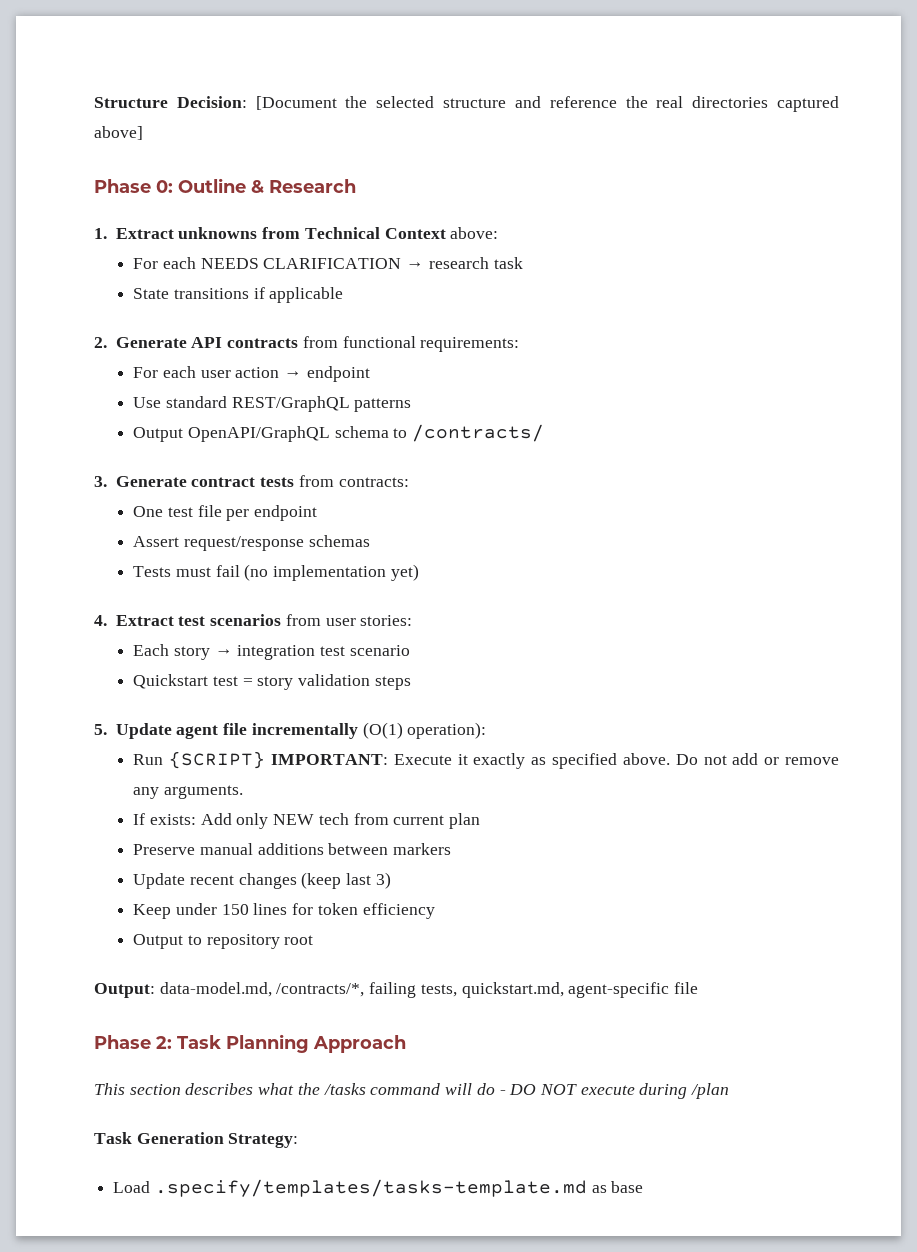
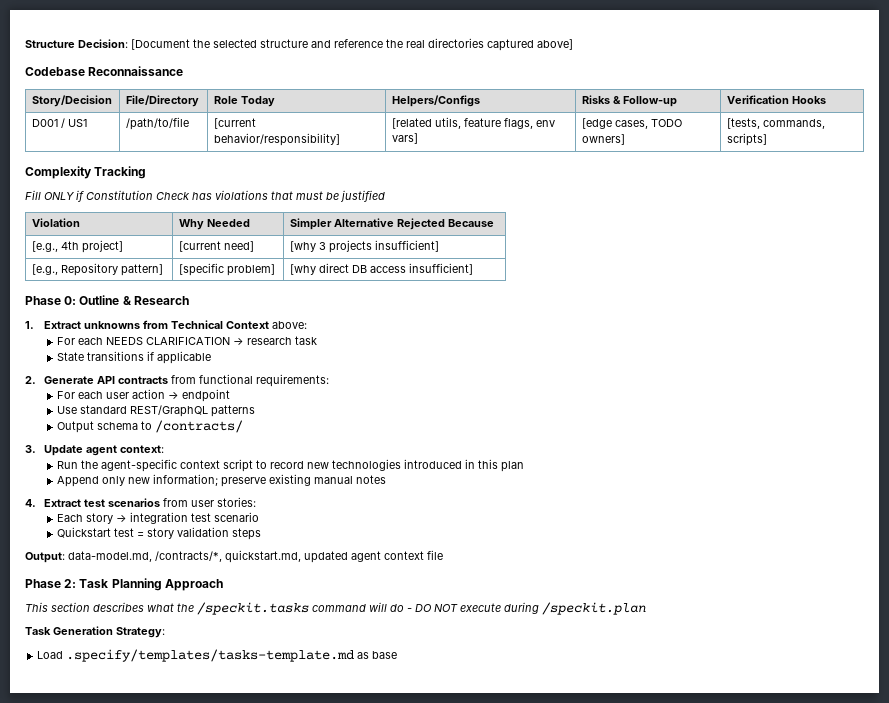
+ Codebase Reconnaissance
+ Story/Decision | File/Directory | Role Today | Helpers/Configs | Risks & Follow-up | Verification Hooks
+ D001 / US1 | /path/to/file | [current behavior/responsibility] | [related utils, feature flags, env vars] | [edge cases, TODO owners] | [tests, commands, scripts]
+ Complexity Tracking
+ Fill ONLY if Constitution Check has violations that must be justified
+ Violation | Why Needed | Simpler Alternative Rejected Because
+ [e.g., 4th project] | [current need] | [why 3 projects insufficient]
+ [e.g., Repository pattern] | [specific problem] | [why direct DB access insufficient]
- Output OpenAPI/GraphQL schema to /contracts/
+ Output schema to /contracts/
- 3. Generate contract tests from contracts:
- One test file per endpoint
- Assert request/response schemas
- Tests must fail (no implementation yet)
+ 3. Update agent context:
+ Run the agent-specific context script to record new technologies introduced in this plan
+ Append only new information; preserve existing manual notes
- 5. Update agent file incrementally (O(1) operation):
- Run {SCRIPT} IMPORTANT: Execute it exactly as specified above. Do not add or remove any arguments.
- If exists: Add only NEW tech from current plan
- Preserve manual additions between markers
- Update recent changes (keep last 3)
- Keep under 150 lines for token efficiency
- Output to repository root
- Output: data-model.md, /contracts/*, failing tests, quickstart.md, agent-specific file
+ Output: data-model.md, /contracts/*, quickstart.md, updated agent context file
- This section describes what the /tasks command will do - DO NOT execute during /plan
+ This section describes what the /speckit.tasks command will do - DO NOT execute during /speckit.plan

